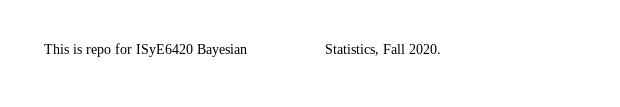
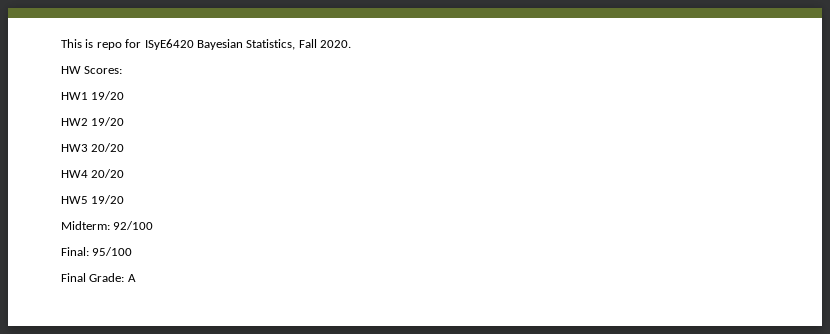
+ HW Scores:
+ HW1 19/20
+ HW2 19/20
+ HW3 20/20
+ HW4 20/20
+ HW5 19/20
+ Midterm: 92/100
+ Final: 95/100
+ Final Grade: A

